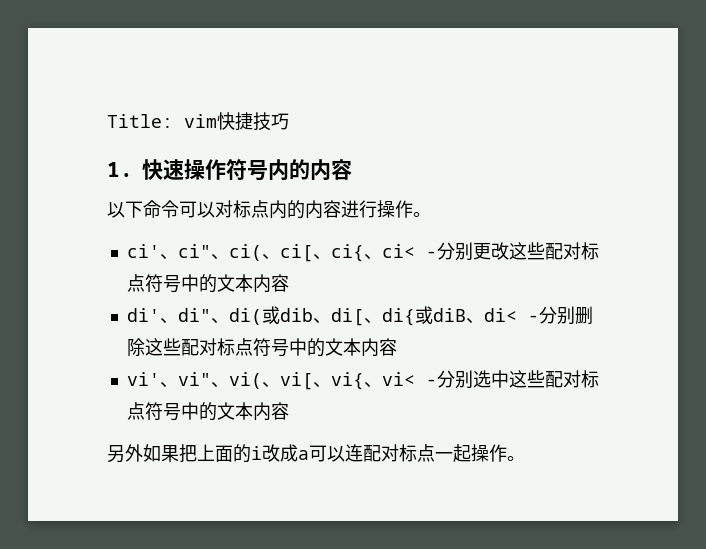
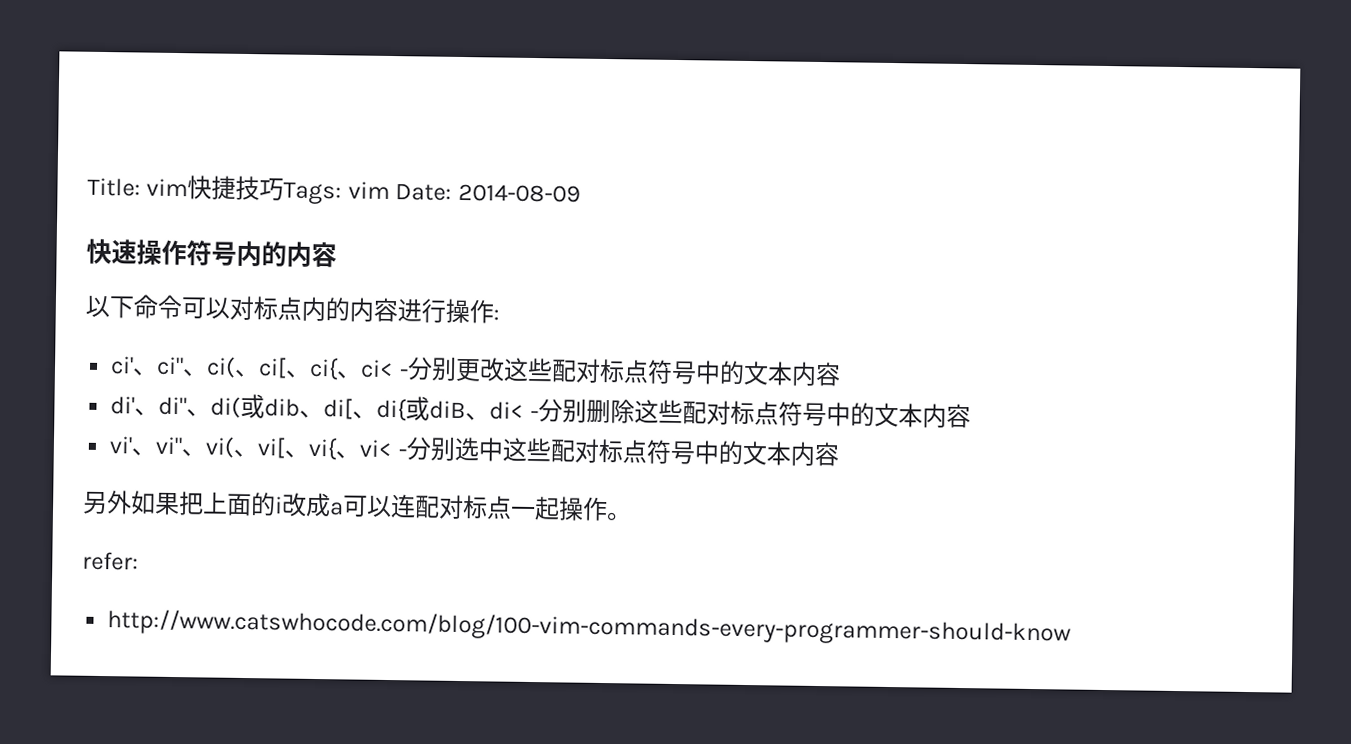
- Title: vim快捷技巧
- 1.快速操作符号内的内容
+ Title: vim快捷技巧Tags: vim Date: 2014-08-09
+ 快速操作符号内的内容
- 以下命令可以对标点内的内容进行操作。
+ 以下命令可以对标点内的内容进行操作:
+ refer:
+ http://www.catswhocode.com/blog/100-vim-commands-every-programmer-should-know

